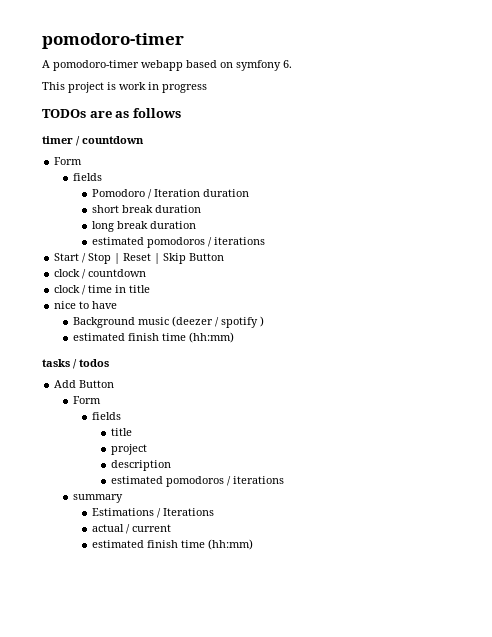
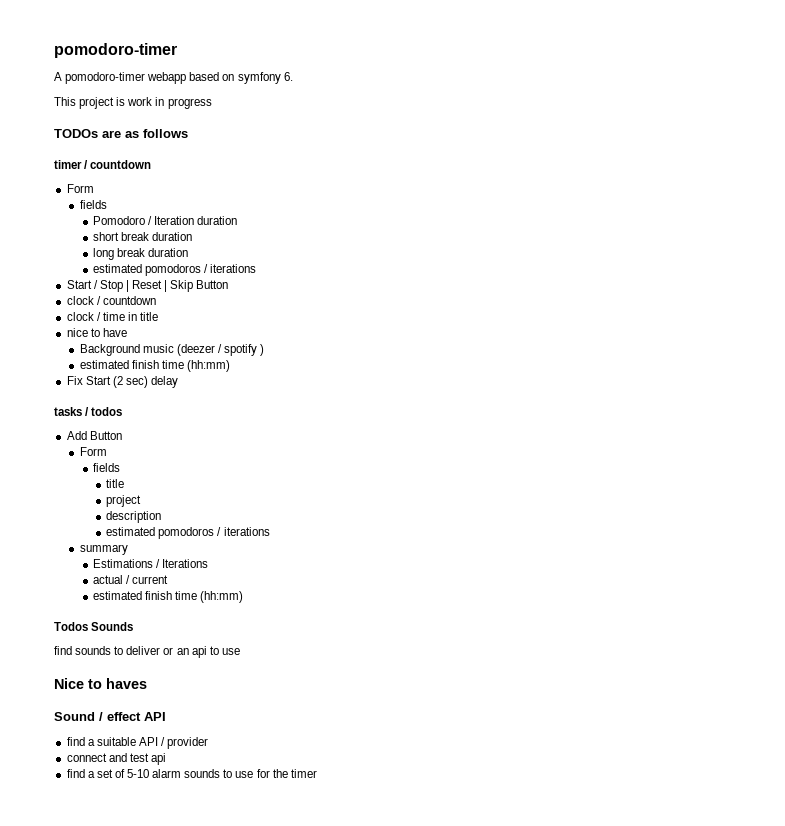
+ Fix Start (2 sec) delay
+ Todos Sounds
+ find sounds to deliver or an api to use
+ Nice to haves
+ Sound / effect API
+ find a suitable API / provider
+ connect and test api
+ find a set of 5-10 alarm sounds to use for the timer

